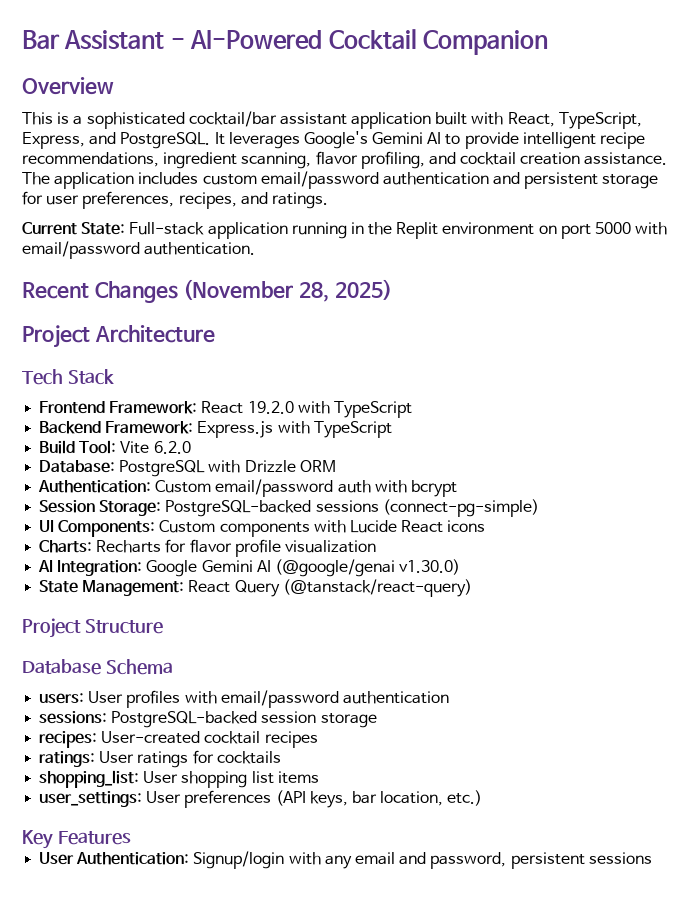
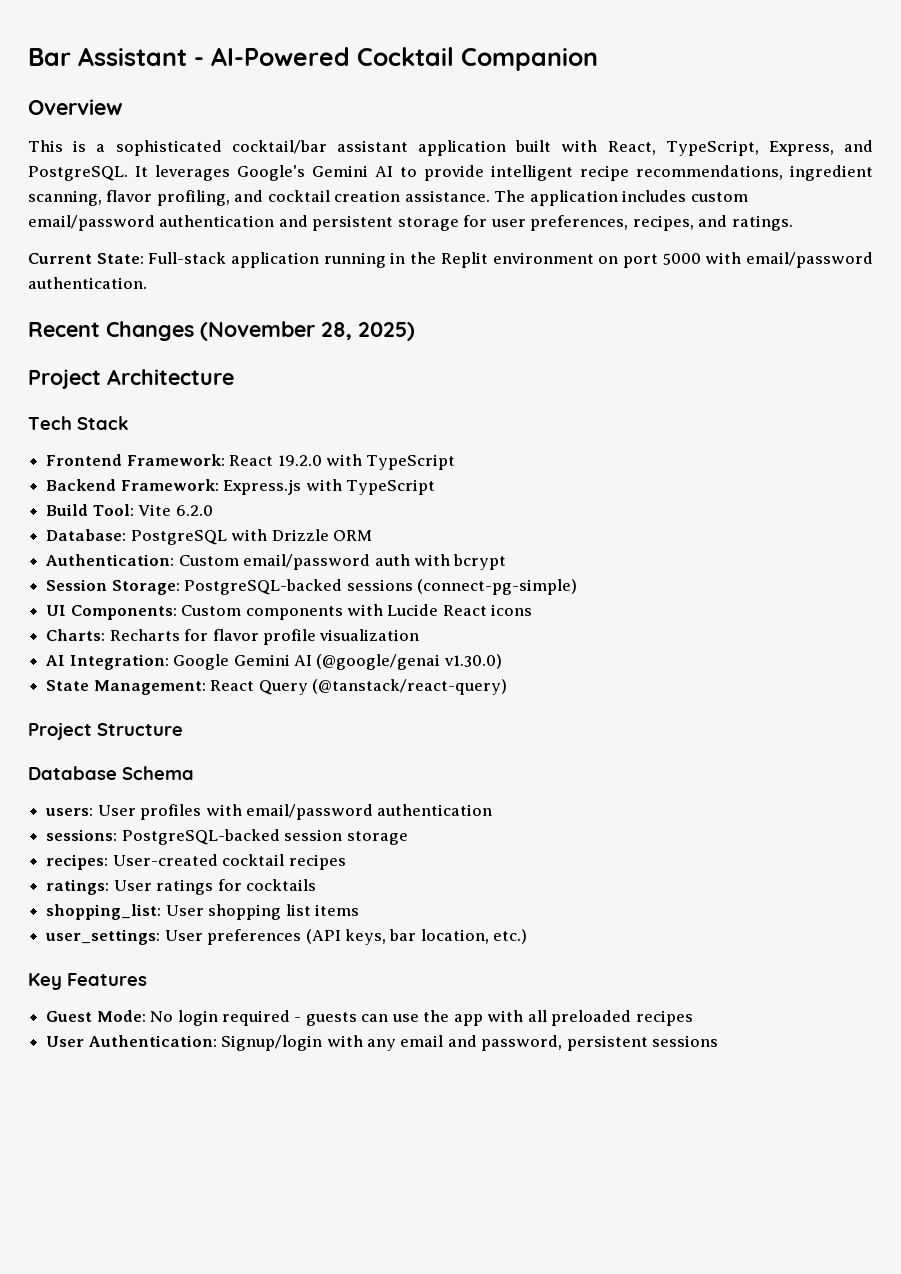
+ Guest Mode: No login required - guests can use the app with all preloaded recipes

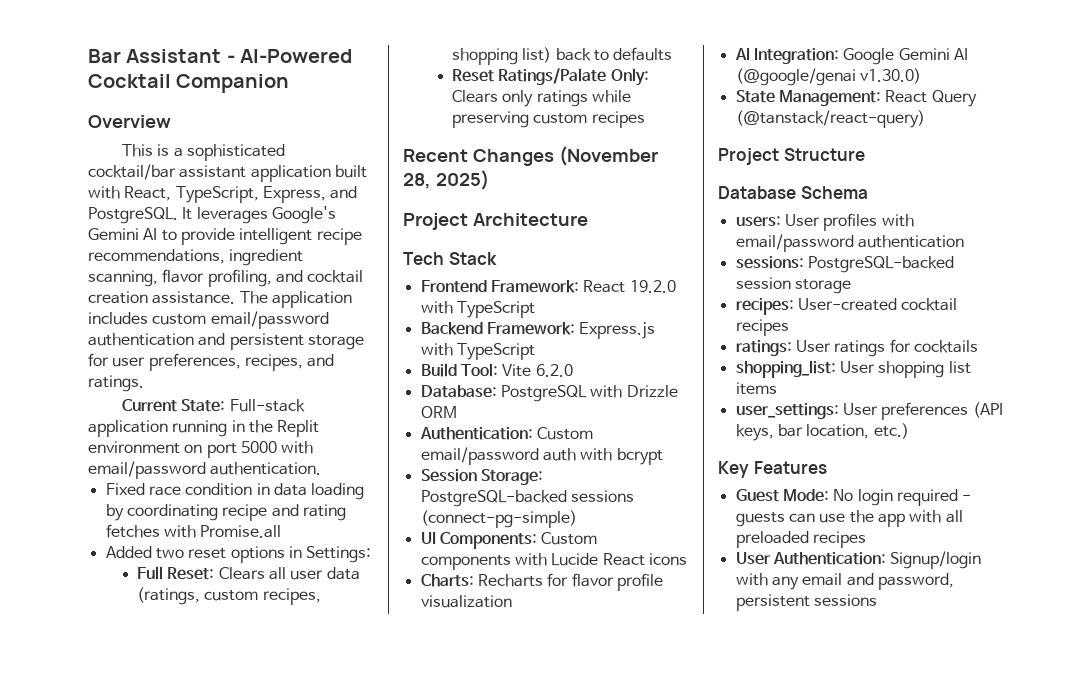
+ Fixed race condition in data loading by coordinating recipe and rating fetches with Promise.all
+ Added two reset options in Settings:
+ Full Reset: Clears all user data (ratings, custom recipes, shopping list) back to defaults
+ Reset Ratings/Palate Only: Clears only ratings while preserving custom recipes

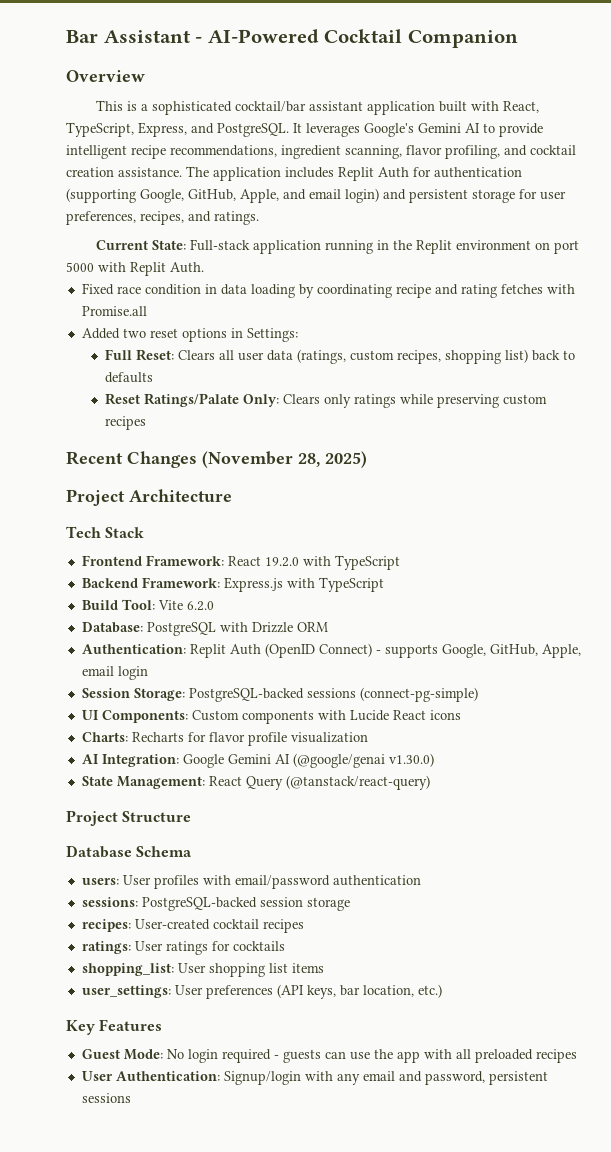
- The application includes custom email/password authentication and persistent storage for user preferences, recipes, and ratings.
+ The application includes Replit Auth for authentication (supporting Google, GitHub, Apple, and email login) and persistent storage for user preferences, recipes, and ratings.
- Current State: Full-stack application running in the Replit environment on port 5000 with email/password authentication.
+ Current State: Full-stack application running in the Replit environment on port 5000 with Replit Auth.
- Authentication: Custom email/password auth with bcrypt
+ Authentication: Replit Auth (OpenID Connect) - supports Google, GitHub, Apple, email login

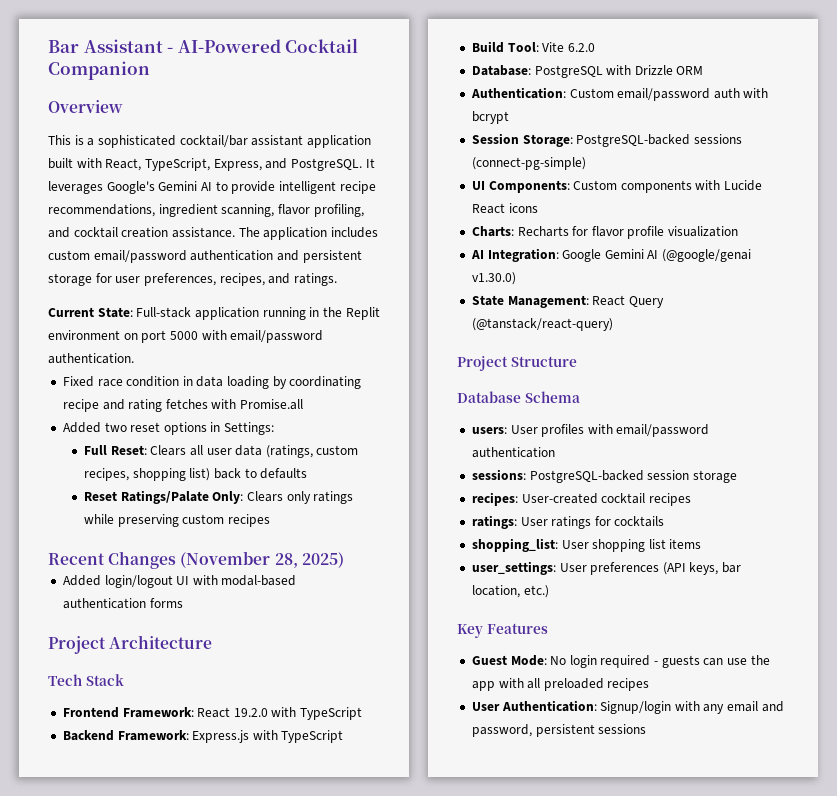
- The application includes Replit Auth for authentication (supporting Google, GitHub, Apple, and email login) and persistent storage for user preferences, recipes, and ratings.
+ The application includes custom email/password authentication and persistent storage for user preferences, recipes, and ratings.
- Current State: Full-stack application running in the Replit environment on port 5000 with Replit Auth.
+ Current State: Full-stack application running in the Replit environment on port 5000 with email/password authentication.
+ Added login/logout UI with modal-based authentication forms
- Authentication: Replit Auth (OpenID Connect) - supports Google, GitHub, Apple, email login
+ Authentication: Custom email/password auth with bcrypt

